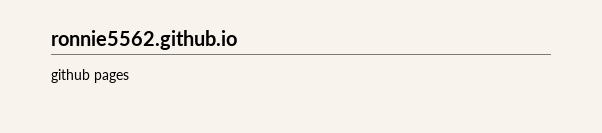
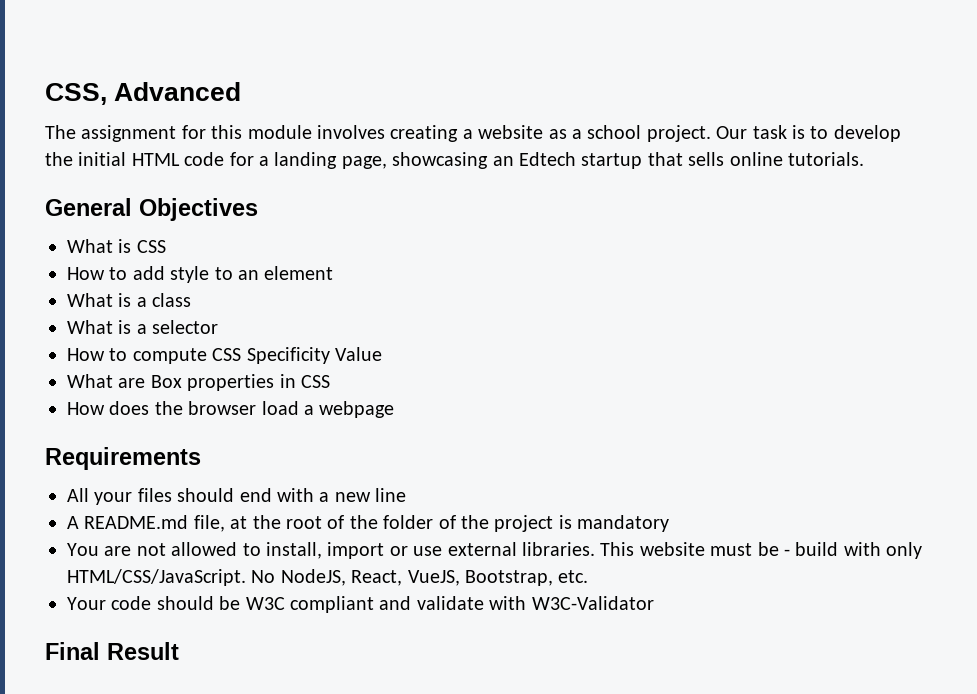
- ronnie5562.github.io
- github pages
+ CSS, Advanced
+ The assignment for this module involves creating a website as a school project. Our task is to develop the initial HTML code for a landing page, showcasing an Edtech startup that sells online tutorials.
+ General Objectives
+ What is CSS
+ How to add style to an element
+ What is a class
+ What is a selector
+ How to compute CSS Specificity Value
+ What are Box properties in CSS
+ How does the browser load a webpage
+ Requirements
+ All your files should end with a new line
+ A README.md file, at the root of the folder of the project is mandatory
+ You are not allowed to install, import or use external libraries. This website must be - build with only HTML/CSS/JavaScript. No NodeJS, React, VueJS, Bootstrap, etc.
+ Your code should be W3C compliant and validate with W3C-Validator
+ Final Result

